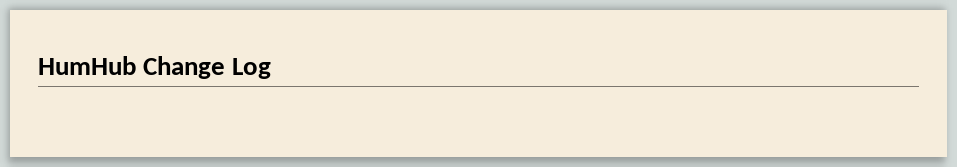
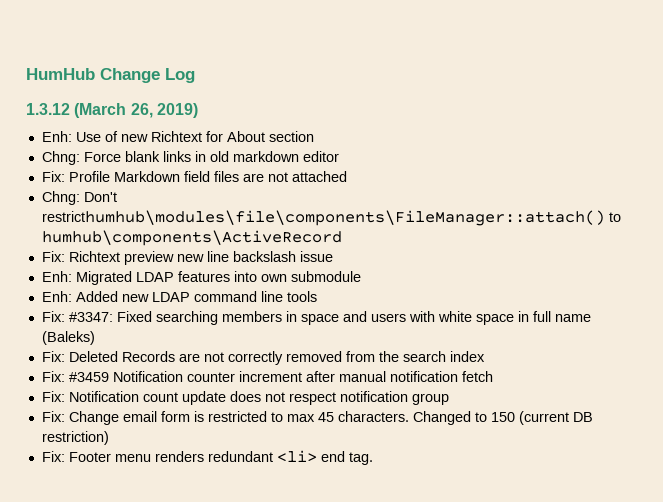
+ 1.3.12 (March 26, 2019)
+ Enh: Use of new Richtext for About section
+ Chng: Force blank links in old markdown editor
+ Fix: Profile Markdown field files are not attached
+ Chng: Don't restricthumhub\modules\file\components\FileManager::attach() to humhub\components\ActiveRecord
+ Fix: Richtext preview new line backslash issue
+ Enh: Migrated LDAP features into own submodule
+ Enh: Added new LDAP command line tools
+ Fix: #3347: Fixed searching members in space and users with white space in full name (Baleks)
+ Fix: Deleted Records are not correctly removed from the search index
+ Fix: #3459 Notification counter increment after manual notification fetch
+ Fix: Notification count update does not respect notification group
+ Fix: Change email form is restricted to max 45 characters. Changed to 150 (current DB restriction)
+ Fix: Footer menu renders redundant <li> end tag.

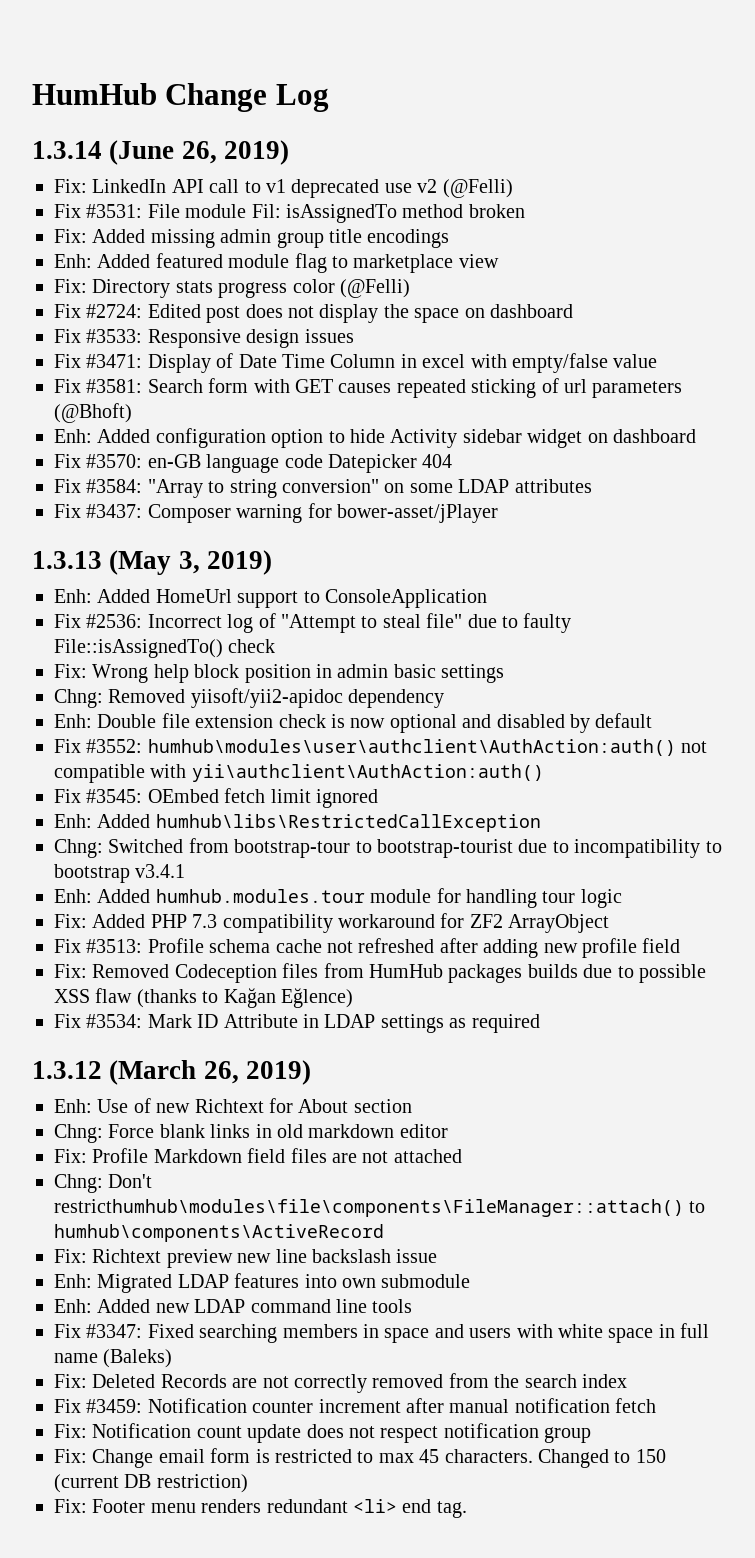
+ 1.3.14 (June 26, 2019)
+ Fix: LinkedIn API call to v1 deprecated use v2 (@Felli)
+ Fix #3531: File module Fil: isAssignedTo method broken
+ Fix: Added missing admin group title encodings
+ Enh: Added featured module flag to marketplace view
+ Fix: Directory stats progress color (@Felli)
+ Fix #2724: Edited post does not display the space on dashboard
+ Fix #3533: Responsive design issues
+ Fix #3471: Display of Date Time Column in excel with empty/false value
+ Fix #3581: Search form with GET causes repeated sticking of url parameters (@Bhoft)
+ Enh: Added configuration option to hide Activity sidebar widget on dashboard
+ Fix #3570: en-GB language code Datepicker 404
+ Fix #3584: "Array to string conversion" on some LDAP attributes
+ Fix #3437: Composer warning for bower-asset/jPlayer
+ 1.3.13 (May 3, 2019)
+ Enh: Added HomeUrl support to ConsoleApplication
+ Fix #2536: Incorrect log of "Attempt to steal file" due to faulty File::isAssignedTo() check
+ Fix: Wrong help block position in admin basic settings
+ Chng: Removed yiisoft/yii2-apidoc dependency
+ Enh: Double file extension check is now optional and disabled by default
+ Fix #3552: humhub\modules\user\authclient\AuthAction:auth() not compatible with yii\authclient\AuthAction:auth()
+ Fix #3545: OEmbed fetch limit ignored
+ Enh: Added humhub\libs\RestrictedCallException
+ Chng: Switched from bootstrap-tour to bootstrap-tourist due to incompatibility to bootstrap v3.4.1
+ Enh: Added humhub.modules.tour module for handling tour logic
+ Fix: Added PHP 7.3 compatibility workaround for ZF2 ArrayObject
+ Fix #3513: Profile schema cache not refreshed after adding new profile field
+ Fix: Removed Codeception files from HumHub packages builds due to possible XSS flaw (thanks to Kağan Eğlence)
+ Fix #3534: Mark ID Attribute in LDAP settings as required
- Fix: #3347: Fixed searching members in space and users with white space in full name (Baleks)
+ Fix #3347: Fixed searching members in space and users with white space in full name (Baleks)
- Fix: #3459 Notification counter increment after manual notification fetch
+ Fix #3459: Notification counter increment after manual notification fetch

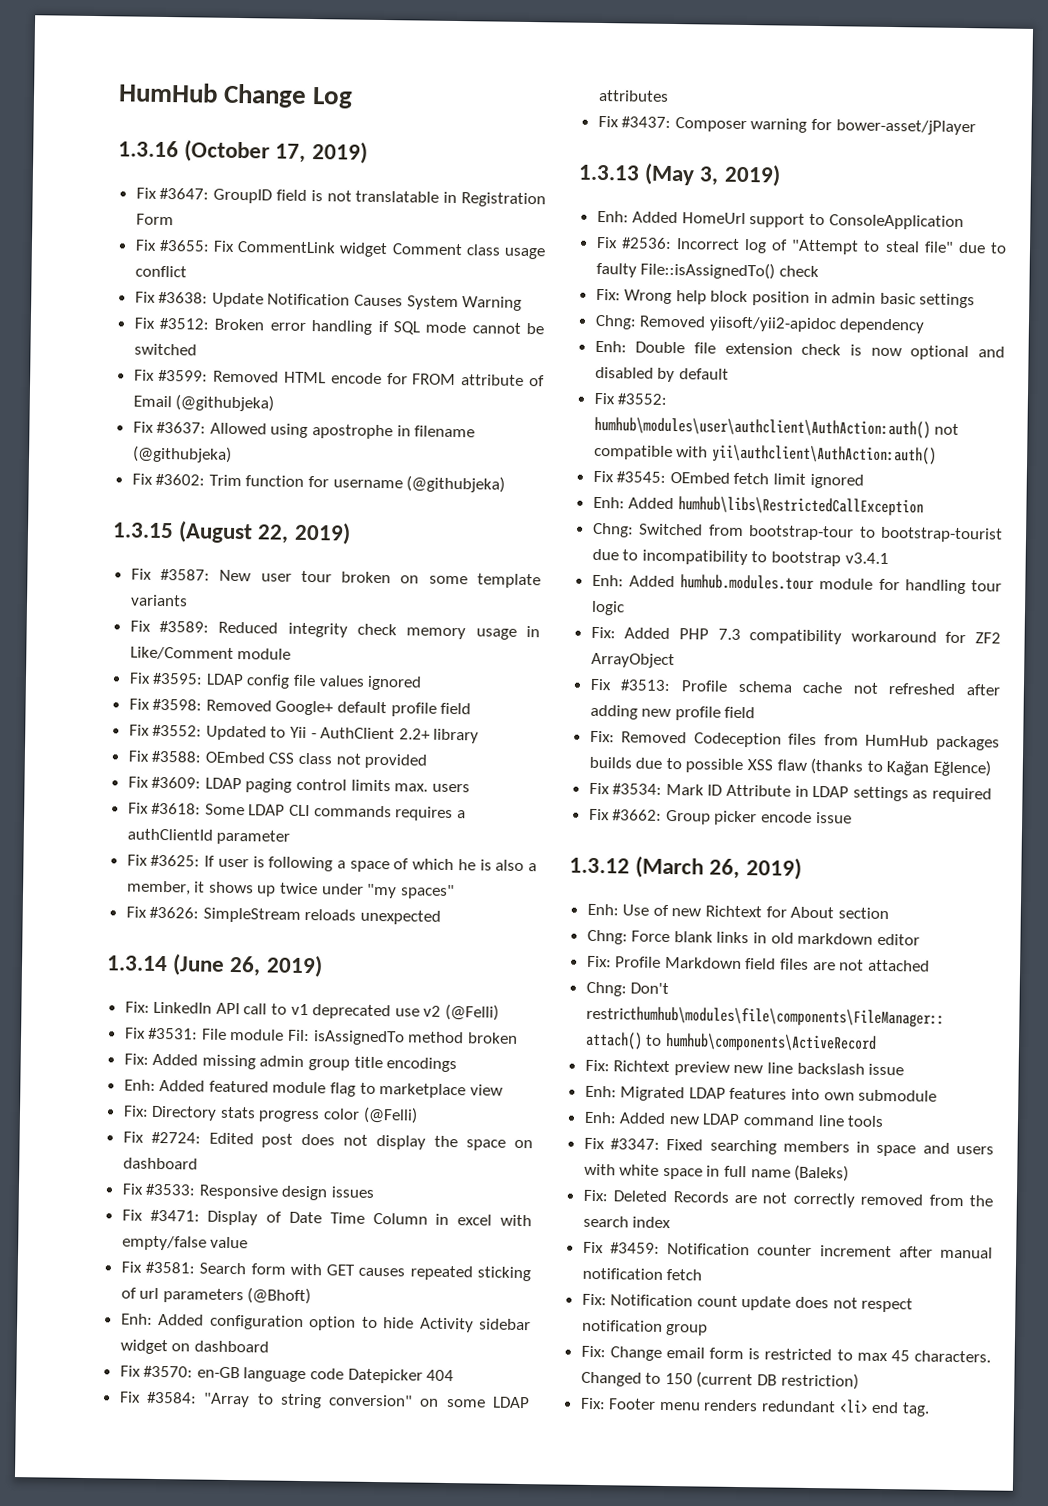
+ 1.3.16 (October 17, 2019)
+ Fix #3647: GroupID field is not translatable in Registration Form
+ Fix #3655: Fix CommentLink widget Comment class usage conflict
+ Fix #3638: Update Notification Causes System Warning
+ Fix #3512: Broken error handling if SQL mode cannot be switched
+ Fix #3599: Removed HTML encode for FROM attribute of Email (@githubjeka)
+ Fix #3637: Allowed using apostrophe in filename (@githubjeka)
+ Fix #3602: Trim function for username (@githubjeka)
+ 1.3.15 (August 22, 2019)
+ Fix #3587: New user tour broken on some template variants
+ Fix #3589: Reduced integrity check memory usage in Like/Comment module
+ Fix #3595: LDAP config file values ignored
+ Fix #3598: Removed Google+ default profile field
+ Fix #3552: Updated to Yii - AuthClient 2.2+ library
+ Fix #3588: OEmbed CSS class not provided
+ Fix #3609: LDAP paging control limits max. users
+ Fix #3618: Some LDAP CLI commands requires a authClientId parameter
+ Fix #3625: If user is following a space of which he is also a member, it shows up twice under "my spaces"
+ Fix #3626: SimpleStream reloads unexpected
+ Fix #3662: Group picker encode issue

